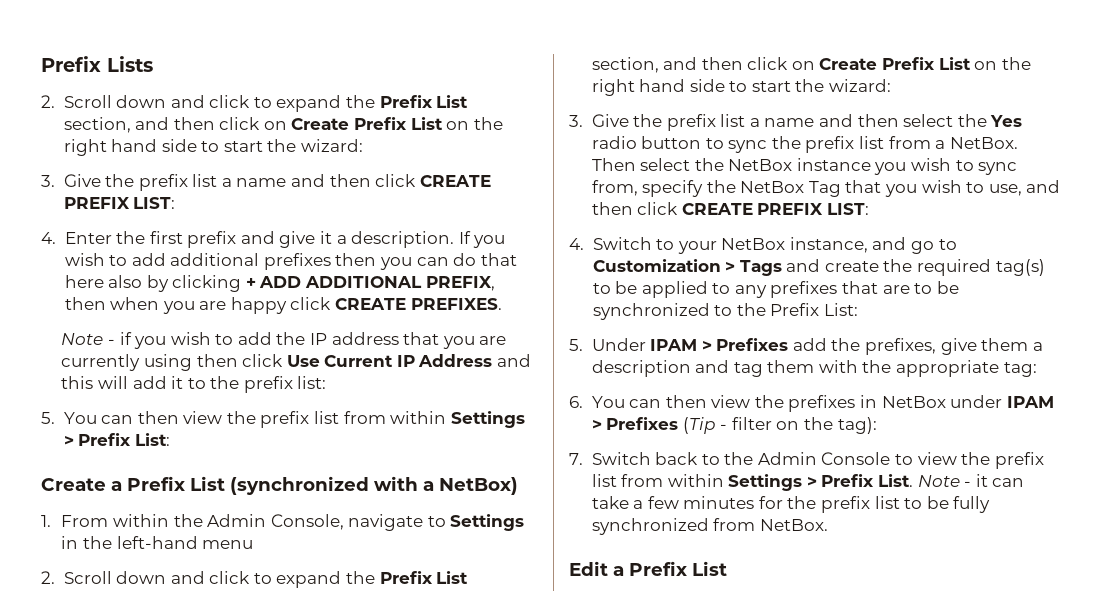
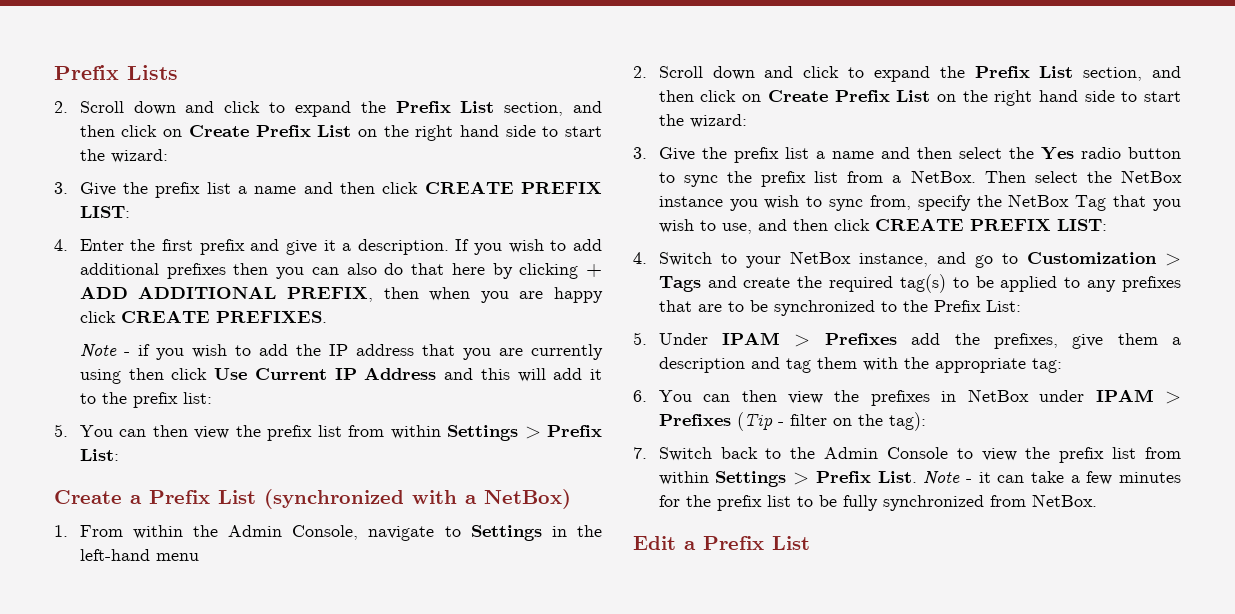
- If you wish to add additional prefixes then you can do that here also by clicking + ADD ADDITIONAL PREFIX, then when you are happy click CREATE PREFIXES.
+ If you wish to add additional prefixes then you can also do that here by clicking + ADD ADDITIONAL PREFIX, then when you are happy click CREATE PREFIXES.

